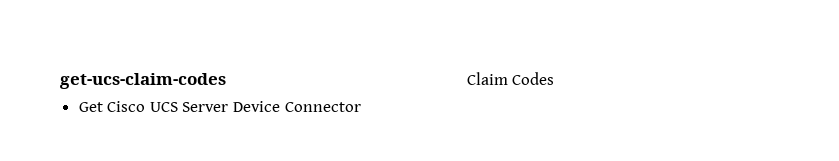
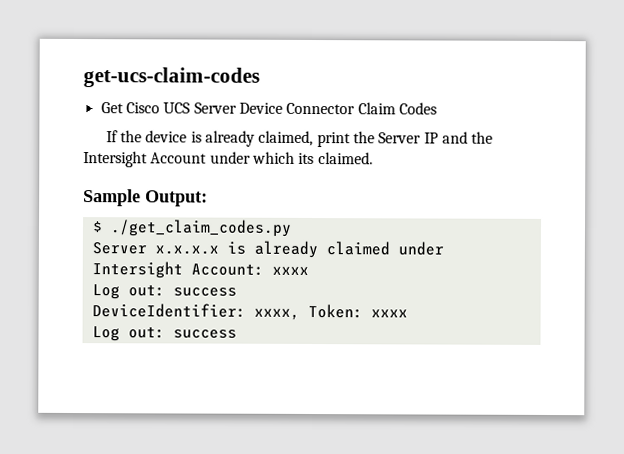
+ If the device is already claimed, print the Server IP and the Intersight Account under which its claimed.
+ Sample Output:
+ $ ./get_claim_codes.py
+ Server x.x.x.x is already claimed under Intersight Account: xxxx
+ Log out: success
+ DeviceIdentifier: xxxx, Token: xxxx
+ Log out: success

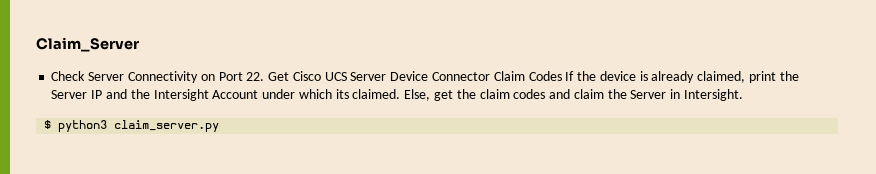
- get-ucs-claim-codes
- Get Cisco UCS Server Device Connector Claim Codes
- If the device is already claimed, print the Server IP and the Intersight Account under which its claimed.
- Sample Output:
- $ ./get_claim_codes.py
- Server x.x.x.x is already claimed under Intersight Account: xxxx
- Log out: success
- DeviceIdentifier: xxxx, Token: xxxx
- Log out: success
+ Claim_Server
+ Check Server Connectivity on Port 22. Get Cisco UCS Server Device Connector Claim Codes If the device is already claimed, print the Server IP and the Intersight Account under which its claimed. Else, get the claim codes and claim the Server in Intersight.
+ $ python3 claim_server.py

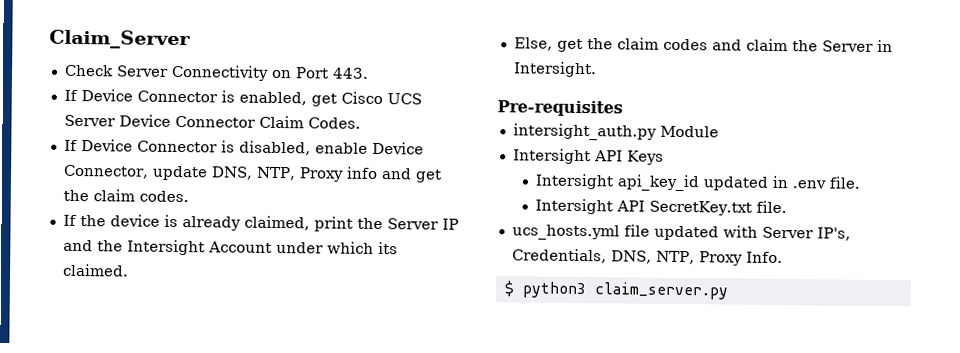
- Check Server Connectivity on Port 22. Get Cisco UCS Server Device Connector Claim Codes If the device is already claimed, print the Server IP and the Intersight Account under which its claimed. Else, get the claim codes and claim the Server in Intersight.
+ Check Server Connectivity on Port 443.
+ If Device Connector is enabled, get Cisco UCS Server Device Connector Claim Codes.
+ If Device Connector is disabled, enable Device Connector, update DNS, NTP, Proxy info and get the claim codes.
+ If the device is already claimed, print the Server IP and the Intersight Account under which its claimed.
+ Else, get the claim codes and claim the Server in Intersight.
+ Pre-requisites
+ intersight_auth.py Module
+ Intersight API Keys
+ Intersight api_key_id updated in .env file.
+ Intersight API SecretKey.txt file.
+ ucs_hosts.yml file updated with Server IP's, Credentials, DNS, NTP, Proxy Info.

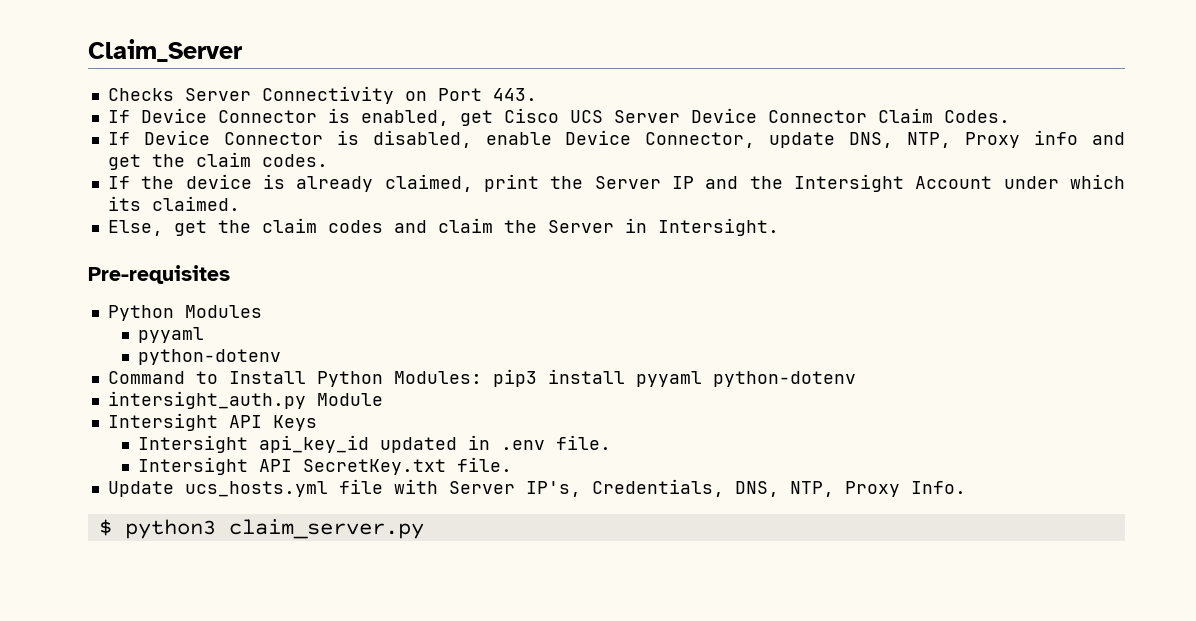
- Check Server Connectivity on Port 443.
+ Checks Server Connectivity on Port 443.
+ Python Modules
+ pyyaml
+ python-dotenv
+ Command to Install Python Modules: pip3 install pyyaml python-dotenv
- ucs_hosts.yml file updated with Server IP's, Credentials, DNS, NTP, Proxy Info.
+ Update ucs_hosts.yml file with Server IP's, Credentials, DNS, NTP, Proxy Info.

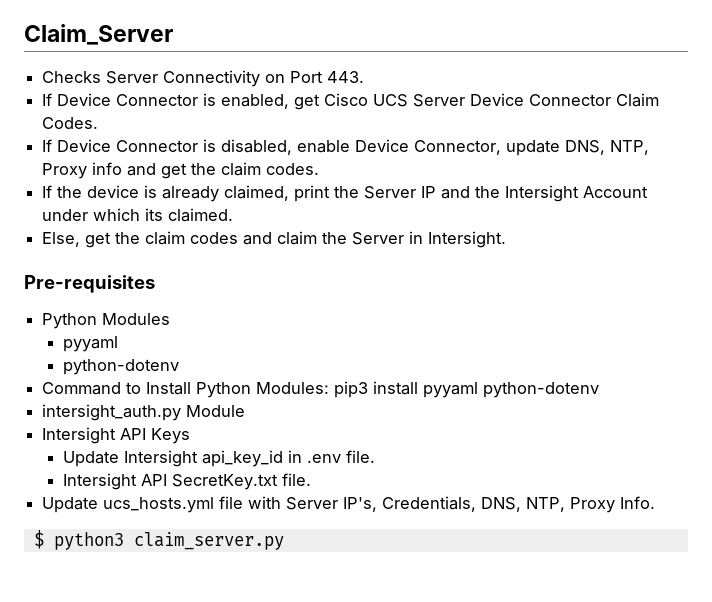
- Intersight api_key_id updated in .env file.
+ Update Intersight api_key_id in .env file.

